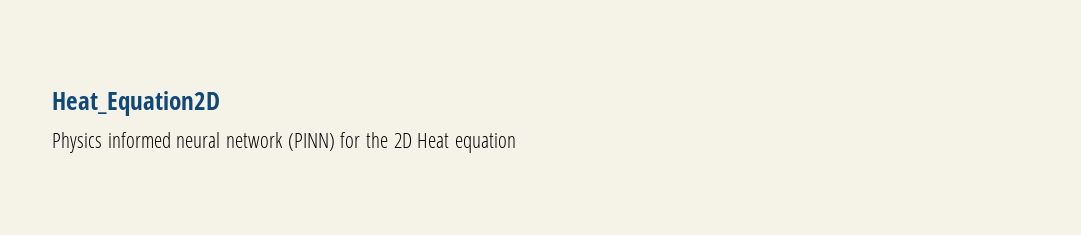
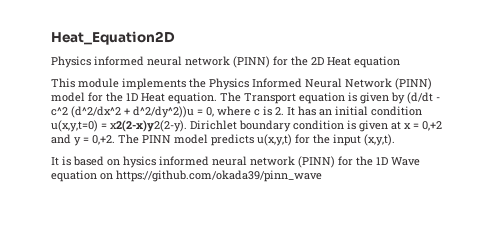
+ This module implements the Physics Informed Neural Network (PINN) model for the 1D Heat equation. The Transport equation is given by (d/dt - c^2 (d^2/dx^2 + d^2/dy^2))u = 0, where c is 2. It has an initial condition u(x,y,t=0) = x2(2-x)y2(2-y). Dirichlet boundary condition is given at x = 0,+2 and y = 0,+2. The PINN model predicts u(x,y,t) for the input (x,y,t).
+ It is based on hysics informed neural network (PINN) for the 1D Wave equation on https://github.com/okada39/pinn_wave

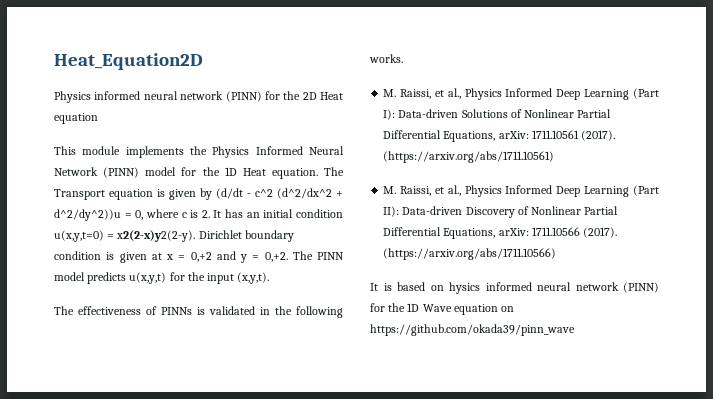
+ The effectiveness of PINNs is validated in the following works.
+ M. Raissi, et al., Physics Informed Deep Learning (Part I): Data-driven Solutions of Nonlinear Partial Differential Equations, arXiv: 1711.10561 (2017). (https://arxiv.org/abs/1711.10561)
+ M. Raissi, et al., Physics Informed Deep Learning (Part II): Data-driven Discovery of Nonlinear Partial Differential Equations, arXiv: 1711.10566 (2017). (https://arxiv.org/abs/1711.10566)

